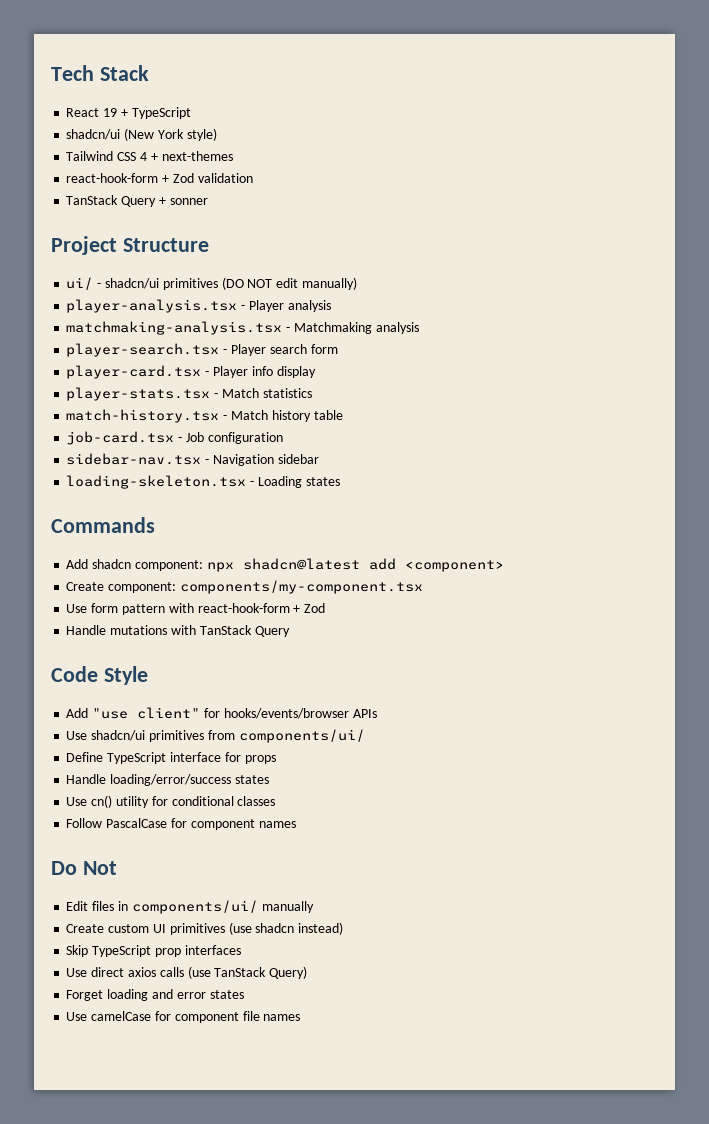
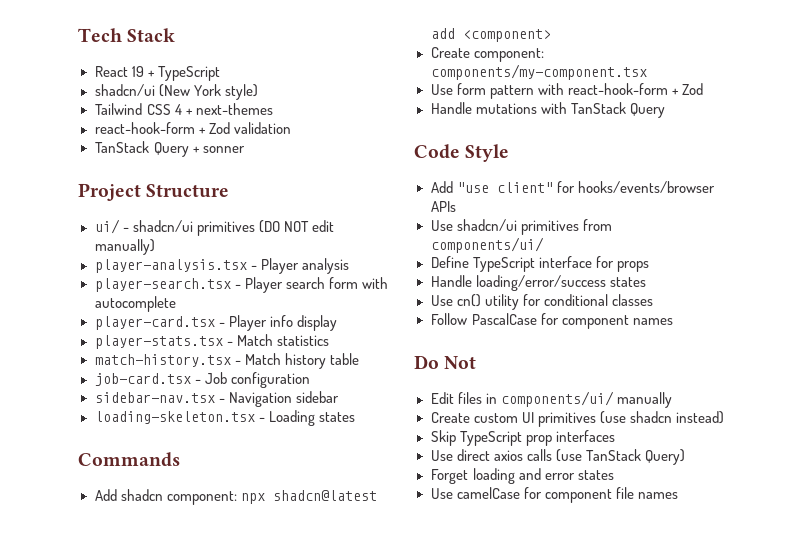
- matchmaking-analysis.tsx - Matchmaking analysis
- player-search.tsx - Player search form
+ player-search.tsx - Player search form with autocomplete

